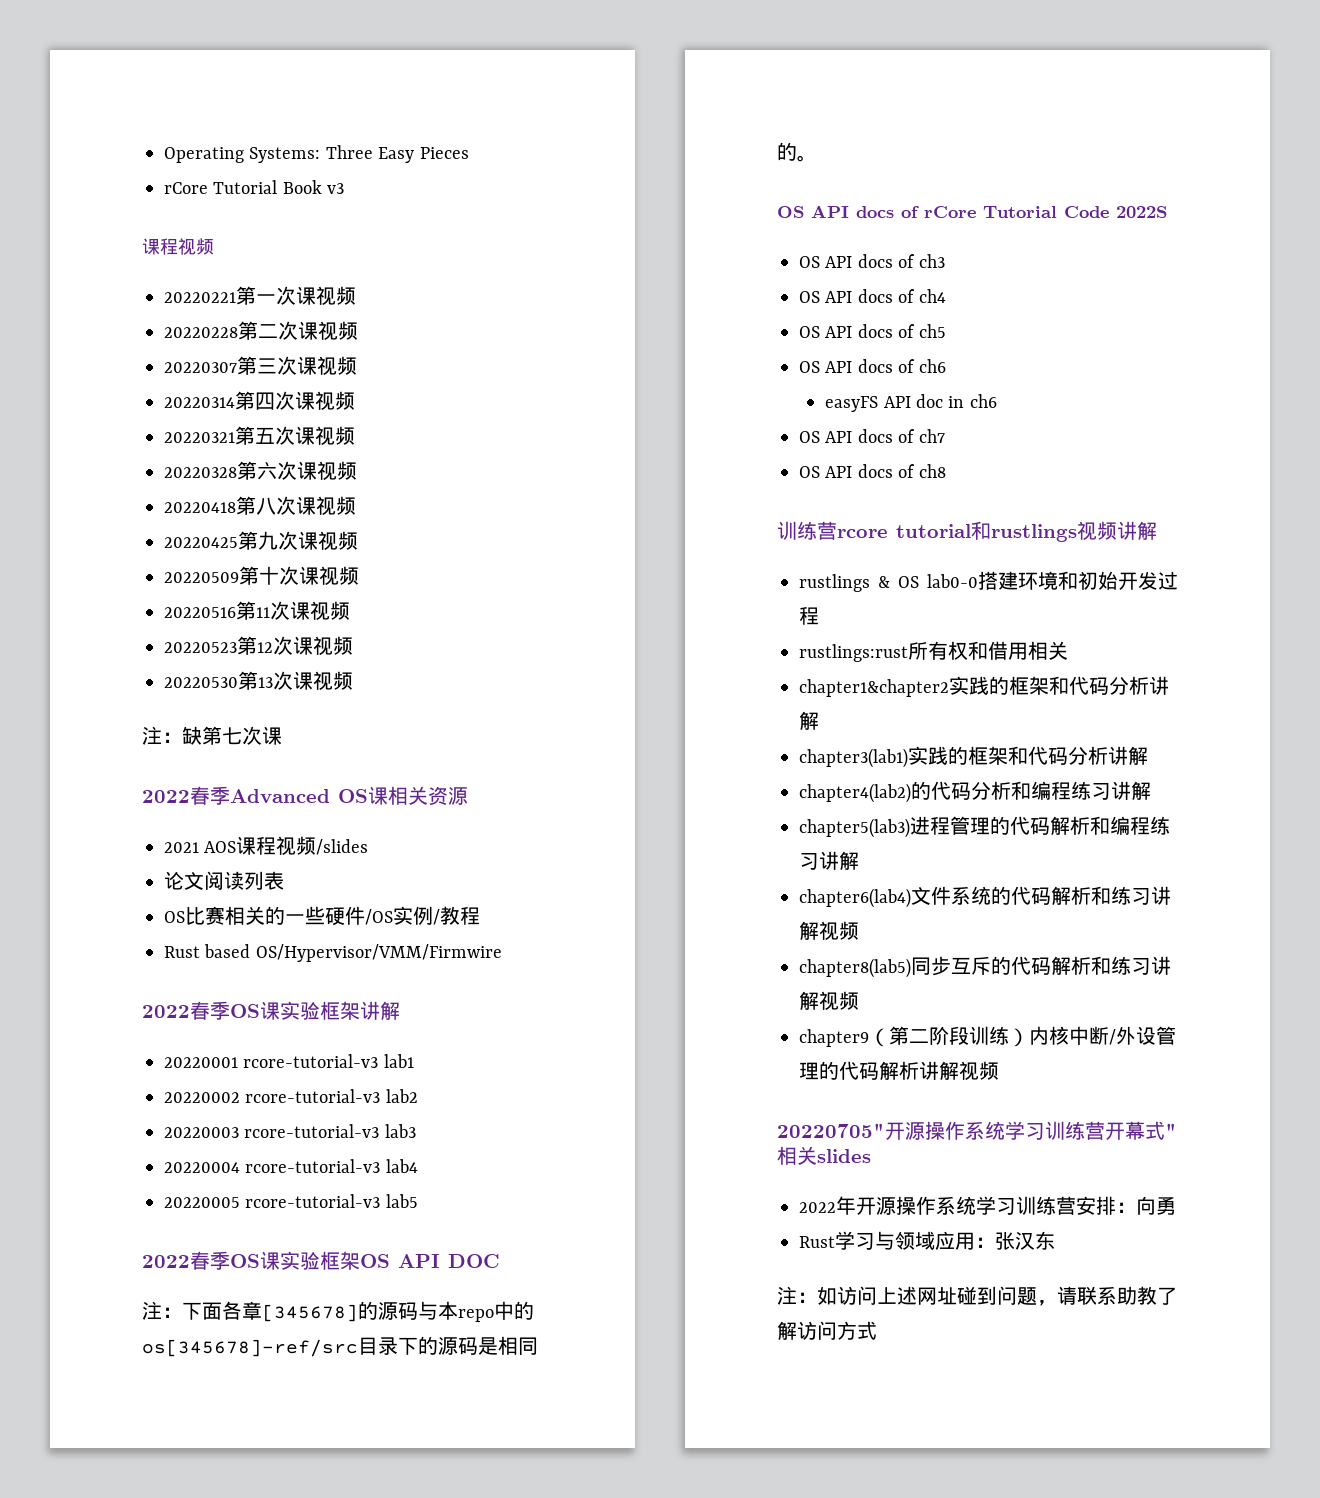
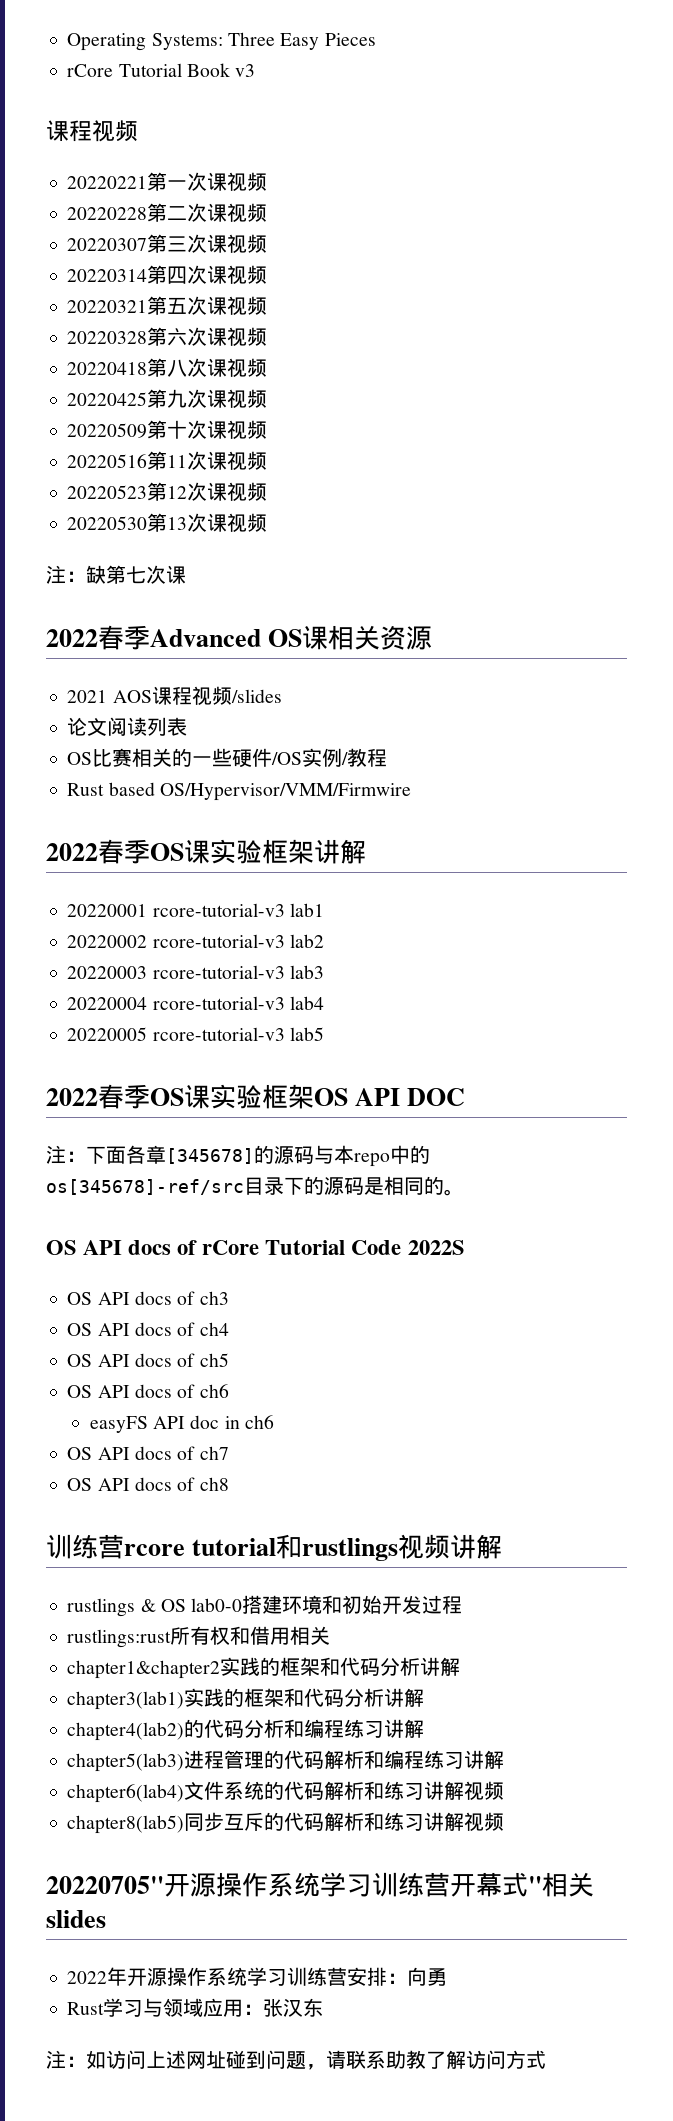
- chapter9（第二阶段训练）内核中断/外设管理的代码解析讲解视频

